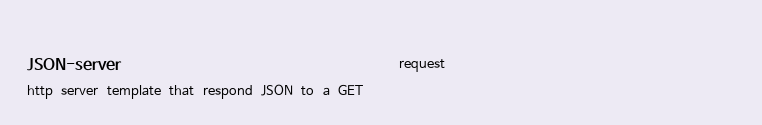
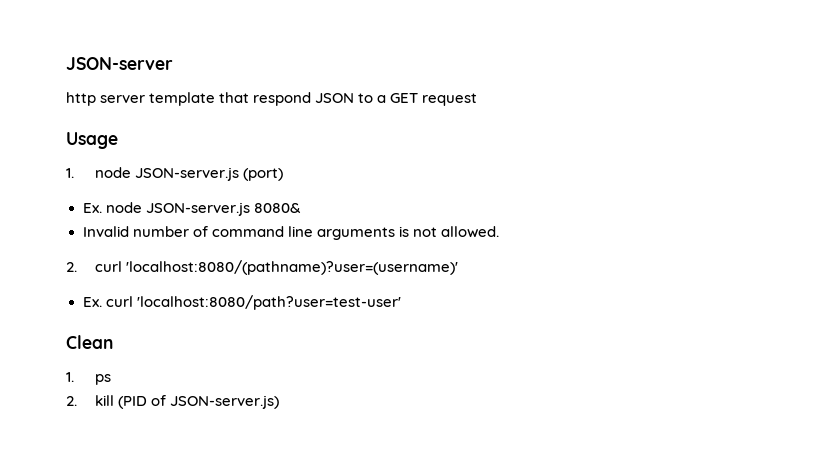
+ Usage
+ 1. node JSON-server.js (port)
+ Ex. node JSON-server.js 8080&
+ Invalid number of command line arguments is not allowed.
+ 2. curl 'localhost:8080/(pathname)?user=(username)'
+ Ex. curl 'localhost:8080/path?user=test-user'
+ Clean
+ 1. ps
+ 2. kill (PID of JSON-server.js)

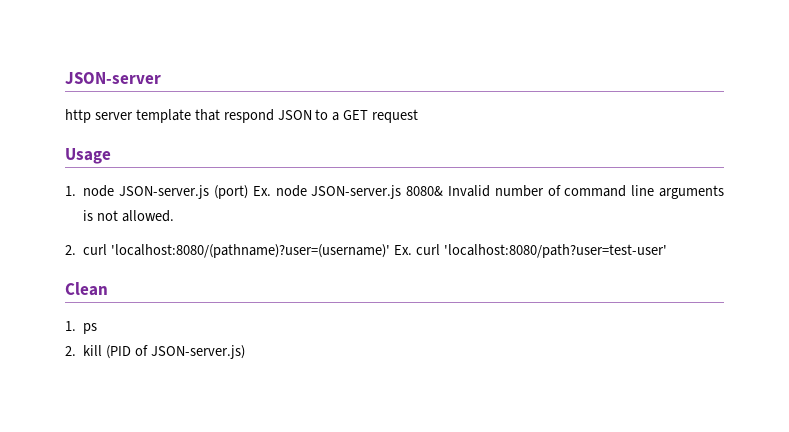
- 1. node JSON-server.js (port)
- Ex. node JSON-server.js 8080&
- Invalid number of command line arguments is not allowed.
+ 1. node JSON-server.js (port) Ex. node JSON-server.js 8080& Invalid number of command line arguments is not allowed.
- 2. curl 'localhost:8080/(pathname)?user=(username)'
- Ex. curl 'localhost:8080/path?user=test-user'
+ 2. curl 'localhost:8080/(pathname)?user=(username)' Ex. curl 'localhost:8080/path?user=test-user'

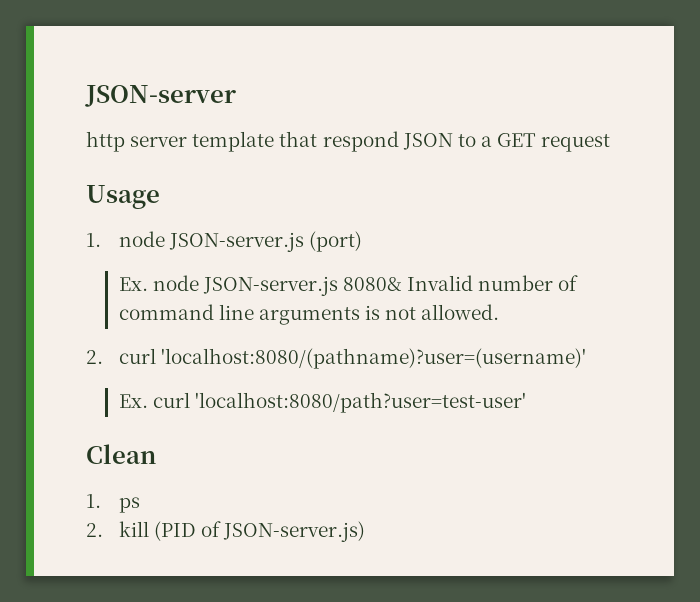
- 1. node JSON-server.js (port) Ex. node JSON-server.js 8080& Invalid number of command line arguments is not allowed.
+ 1. node JSON-server.js (port)
+ Ex. node JSON-server.js 8080& Invalid number of command line arguments is not allowed.
- 2. curl 'localhost:8080/(pathname)?user=(username)' Ex. curl 'localhost:8080/path?user=test-user'
+ 2. curl 'localhost:8080/(pathname)?user=(username)'
+ Ex. curl 'localhost:8080/path?user=test-user'

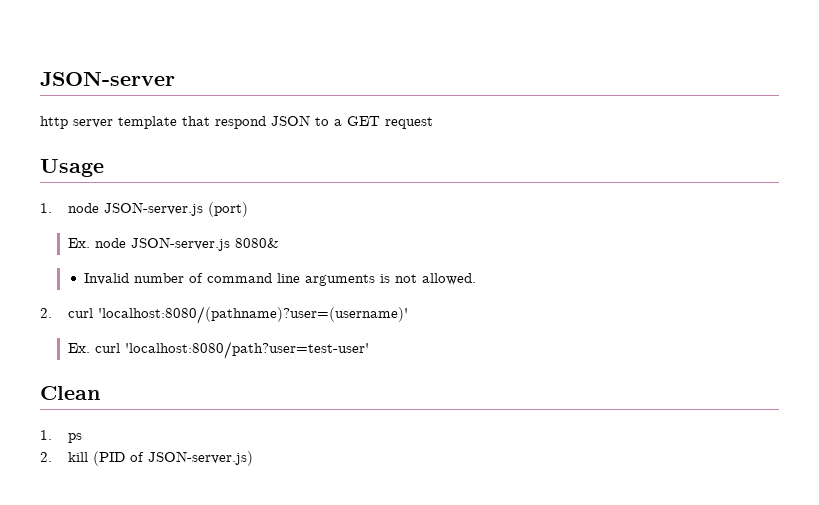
- Ex. node JSON-server.js 8080& Invalid number of command line arguments is not allowed.
+ Ex. node JSON-server.js 8080&
+ Invalid number of command line arguments is not allowed.

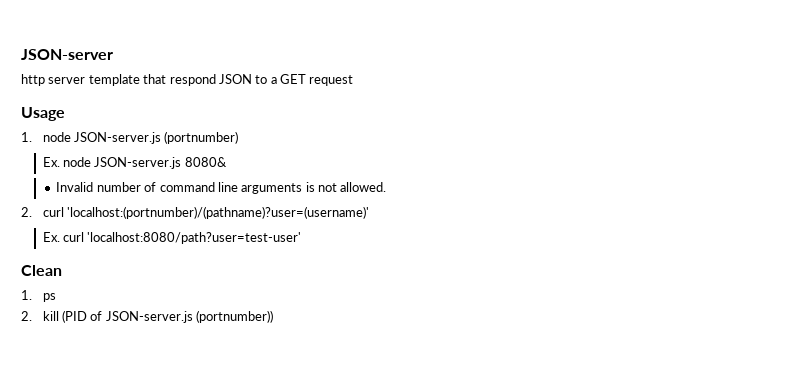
- 1. node JSON-server.js (port)
+ 1. node JSON-server.js (portnumber)
- 2. curl 'localhost:8080/(pathname)?user=(username)'
+ 2. curl 'localhost:(portnumber)/(pathname)?user=(username)'
- 2. kill (PID of JSON-server.js)
+ 2. kill (PID of JSON-server.js (portnumber))

